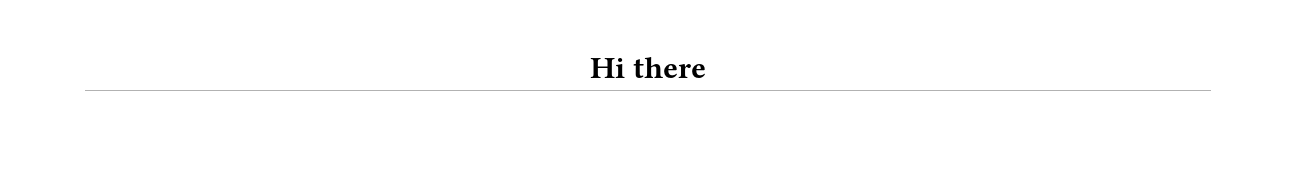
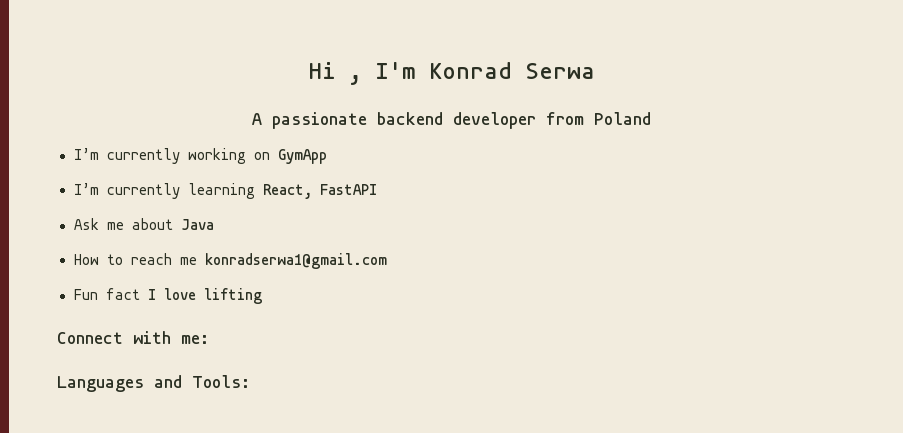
- Hi there
+ Hi , I'm Konrad Serwa
+ A passionate backend developer from Poland
+ I’m currently working on GymApp
+ I’m currently learning React, FastAPI
+ Ask me about Java
+ How to reach me konradserwa1@gmail.com
+ Fun fact I love lifting
+ Connect with me:
+ Languages and Tools:

